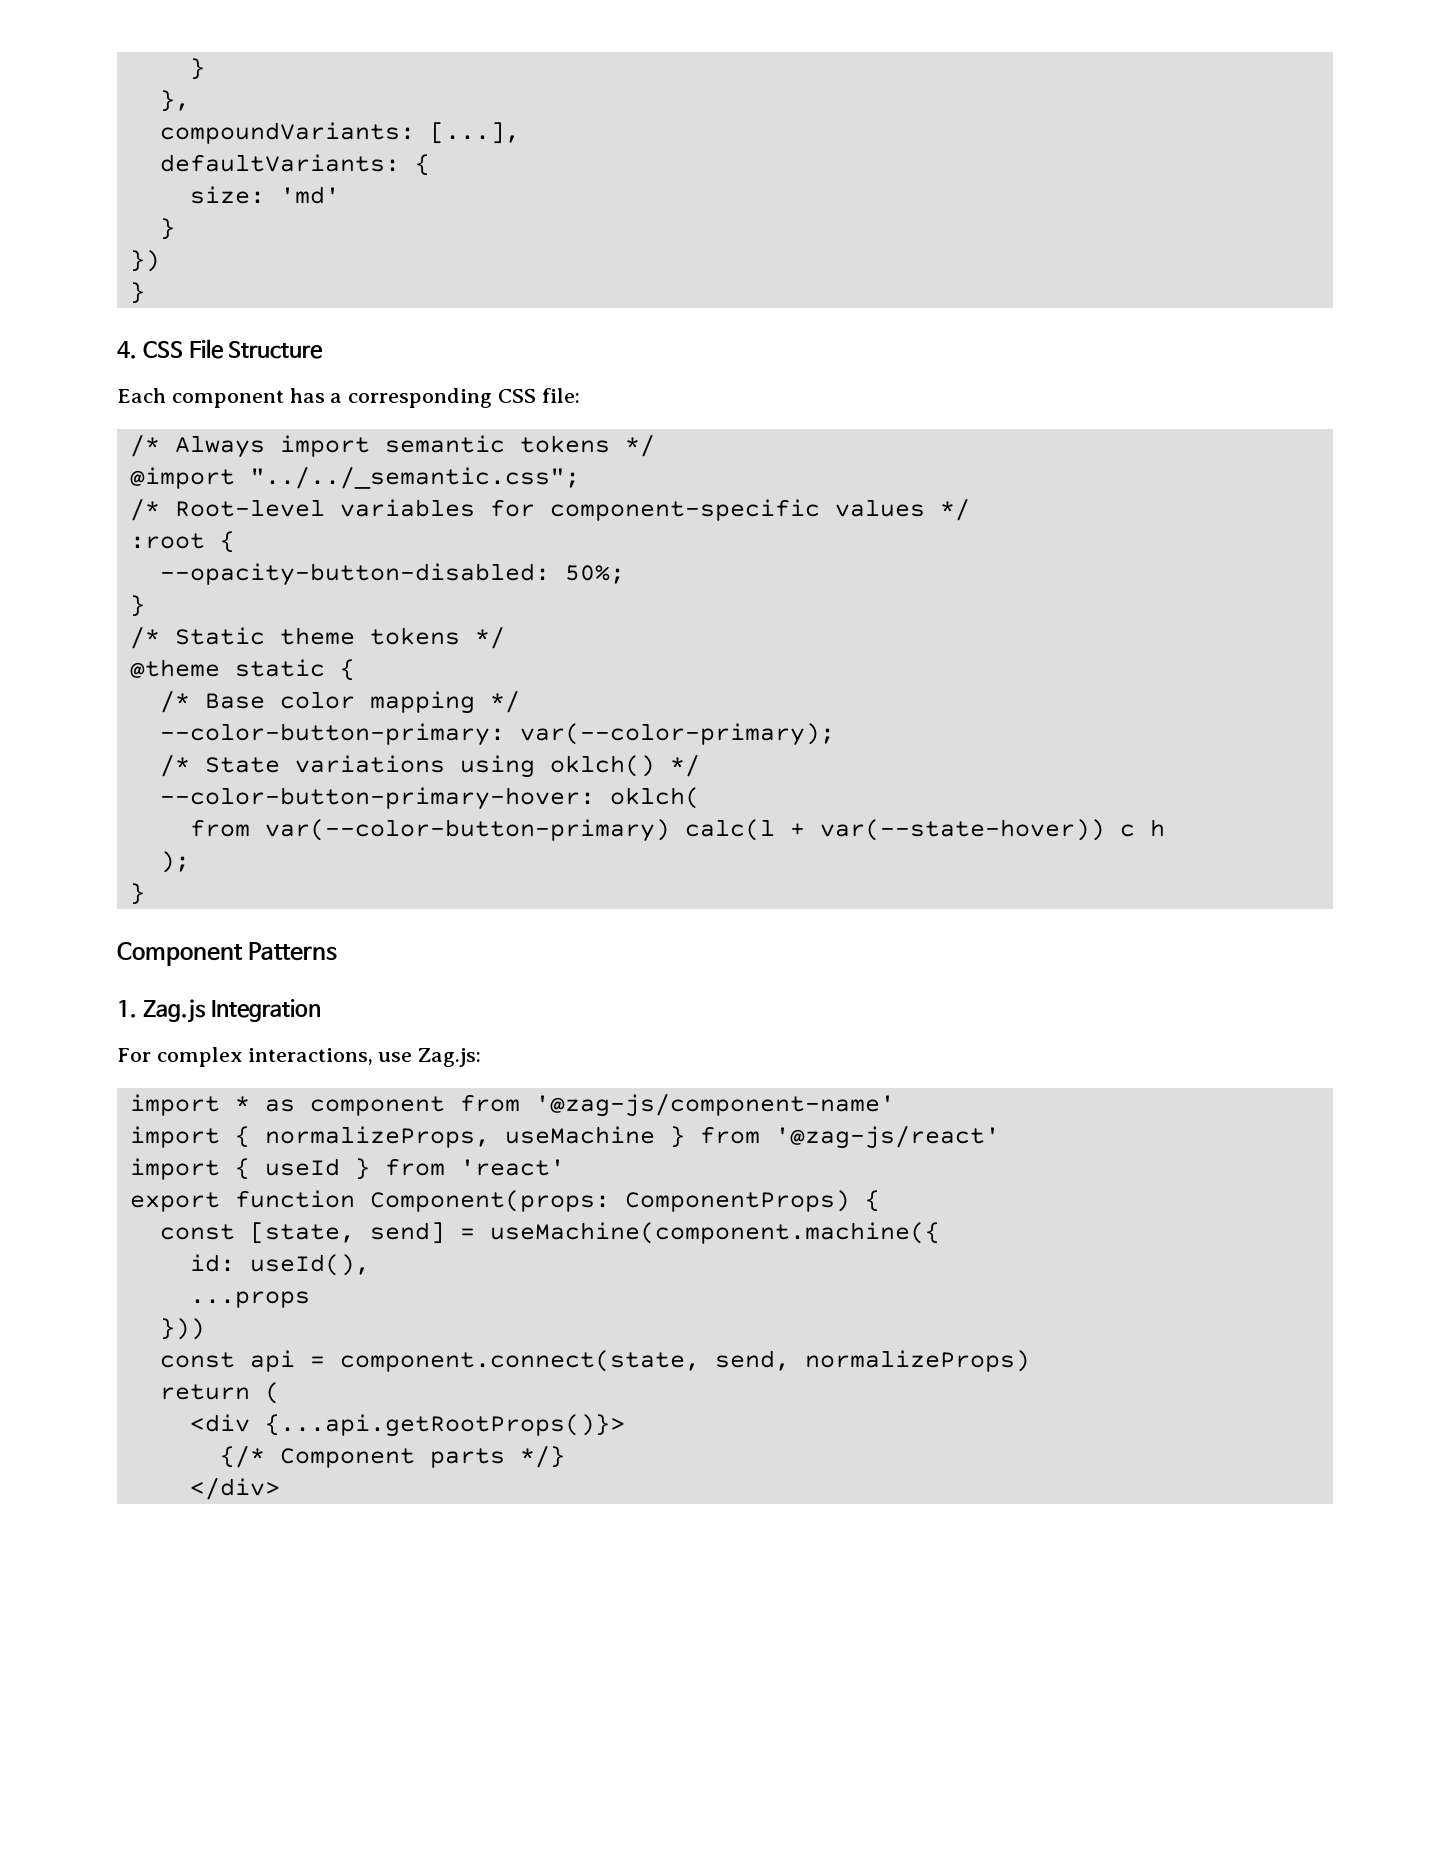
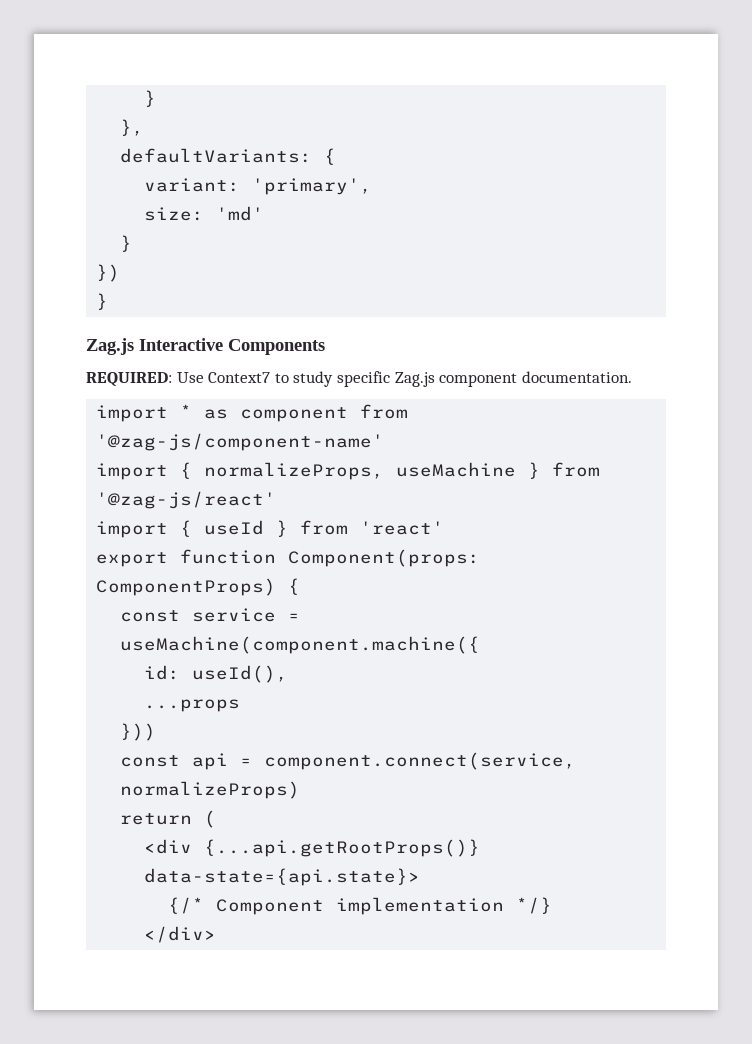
- compoundVariants: [...],
+ variant: 'primary',
- 4. CSS File Structure
- Each component has a corresponding CSS file:
- /* Always import semantic tokens */
- @import "../../_semantic.css";
- /* Root-level variables for component-specific values */
- :root {
- --opacity-button-disabled: 50%;
- }
- /* Static theme tokens */
- @theme static {
- /* Base color mapping */
- --color-button-primary: var(--color-primary);
- /* State variations using oklch() */
- --color-button-primary-hover: oklch(
- from var(--color-button-primary) calc(l + var(--state-hover)) c h
- );
- }
- Component Patterns
- 1. Zag.js Integration
- For complex interactions, use Zag.js:
+ Zag.js Interactive Components
+ REQUIRED: Use Context7 to study specific Zag.js component documentation.
- const [state, send] = useMachine(component.machine({
+ const service = useMachine(component.machine({
- const api = component.connect(state, send, normalizeProps)
+ const api = component.connect(service, normalizeProps)
- <div {...api.getRootProps()}>
+ <div {...api.getRootProps()} data-state={api.state}>
- {/* Component parts */}
+ {/* Component implementation */}

